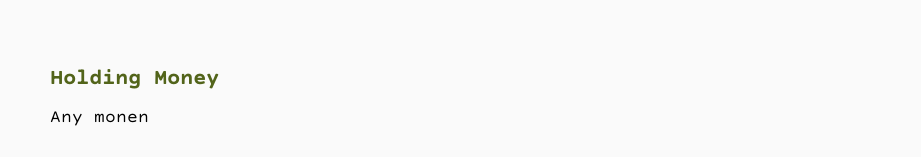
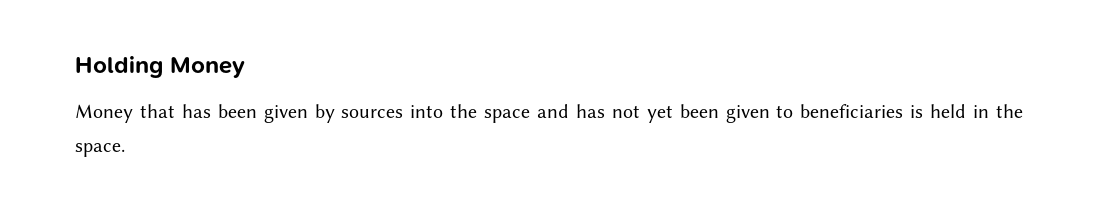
- Any monen
+ Money that has been given by sources into the space and has not yet been given to beneficiaries is held in the space.

